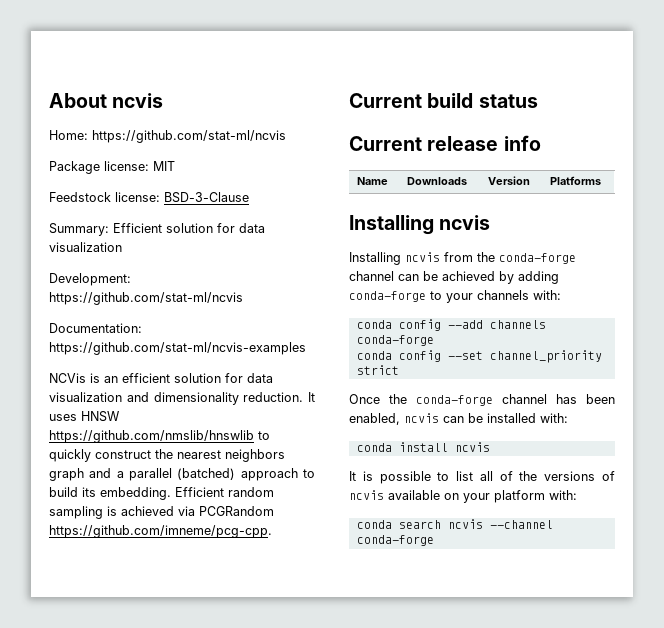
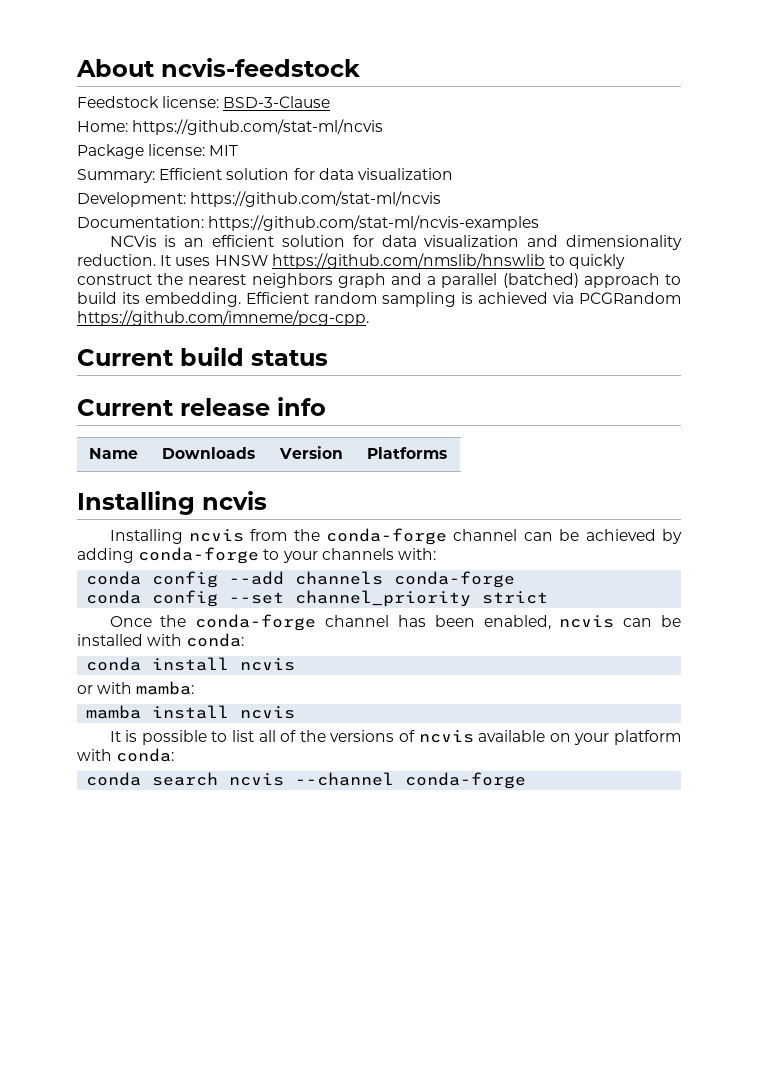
- About ncvis
+ About ncvis-feedstock
+ Feedstock license: BSD-3-Clause
- Feedstock license: BSD-3-Clause
- Once the conda-forge channel has been enabled, ncvis can be installed with:
+ Once the conda-forge channel has been enabled, ncvis can be installed with conda:
+ or with mamba:
+ mamba install ncvis
- It is possible to list all of the versions of ncvis available on your platform with:
+ It is possible to list all of the versions of ncvis available on your platform with conda:

